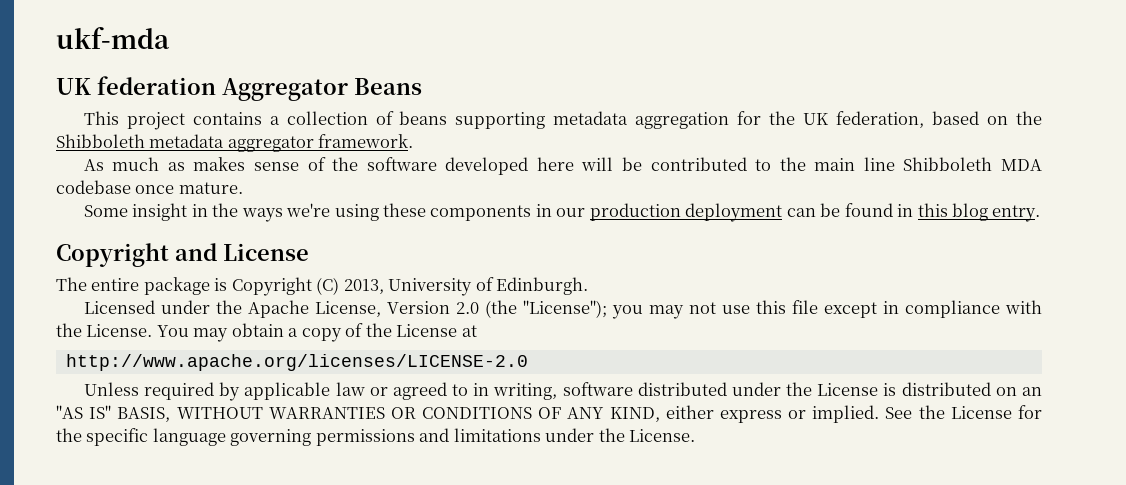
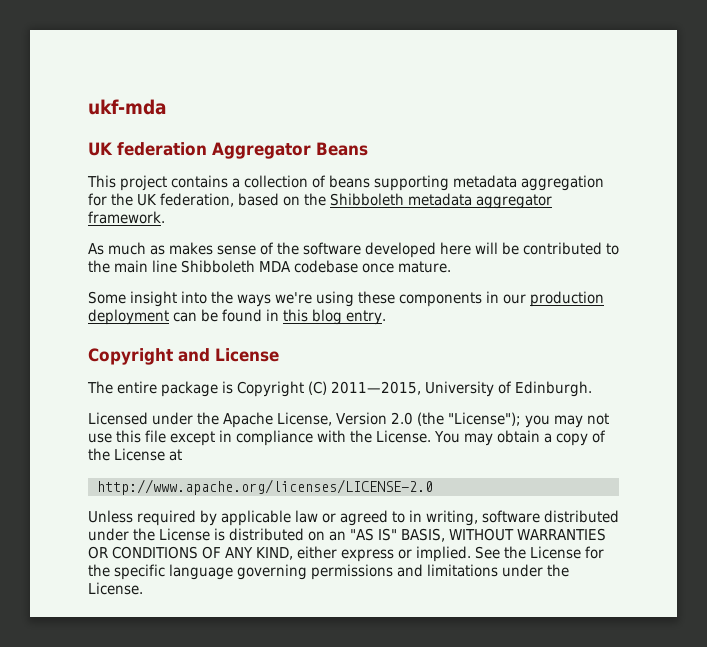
- Some insight in the ways we're using these components in our production deployment can be found in this blog entry.
+ Some insight into the ways we're using these components in our production deployment can be found in this blog entry.
- The entire package is Copyright (C) 2013, University of Edinburgh.
+ The entire package is Copyright (C) 2011—2015, University of Edinburgh.

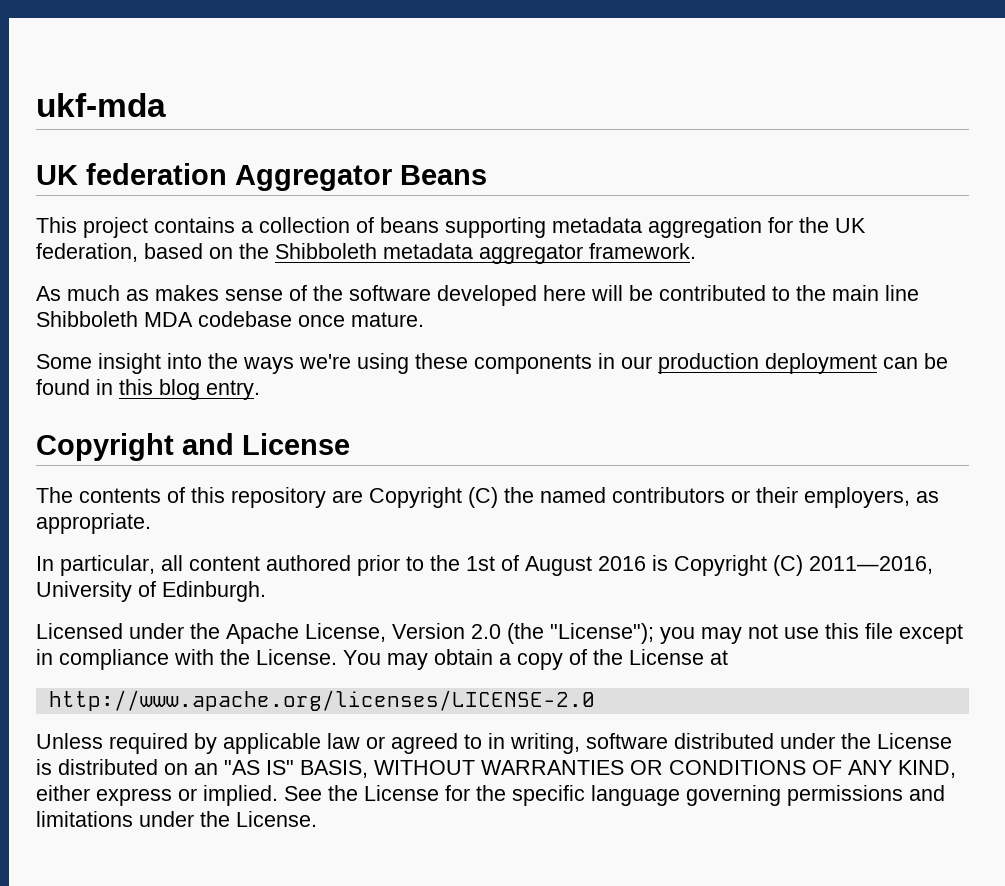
- The entire package is Copyright (C) 2011—2015, University of Edinburgh.
+ The contents of this repository are Copyright (C) the named contributors or their employers, as appropriate.
+ In particular, all content authored prior to the 1st of August 2016 is Copyright (C) 2011—2016, University of Edinburgh.

